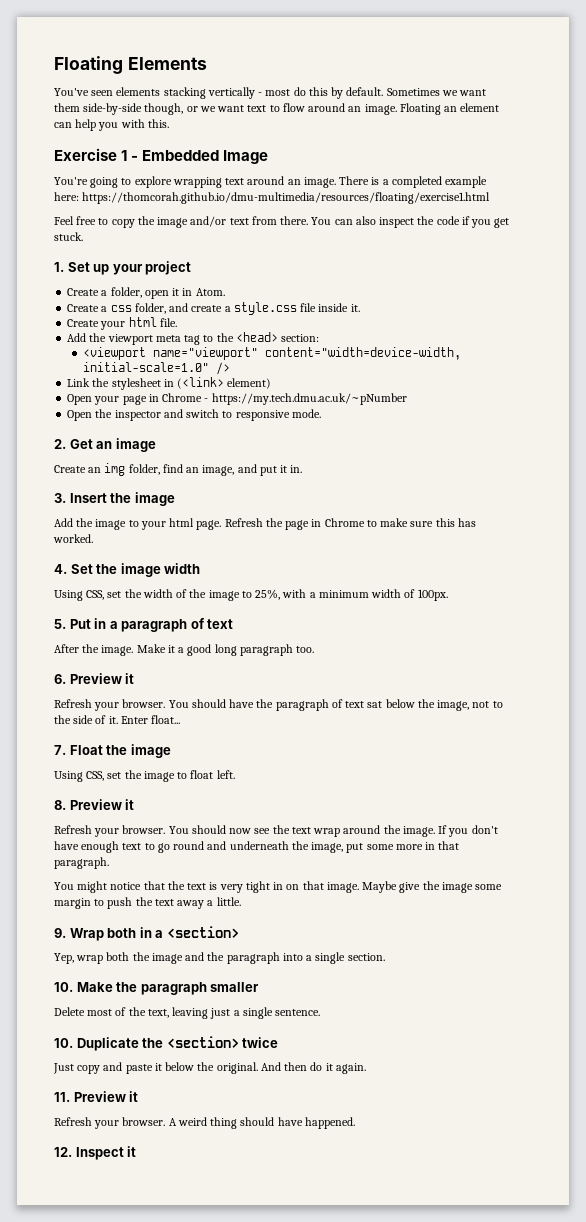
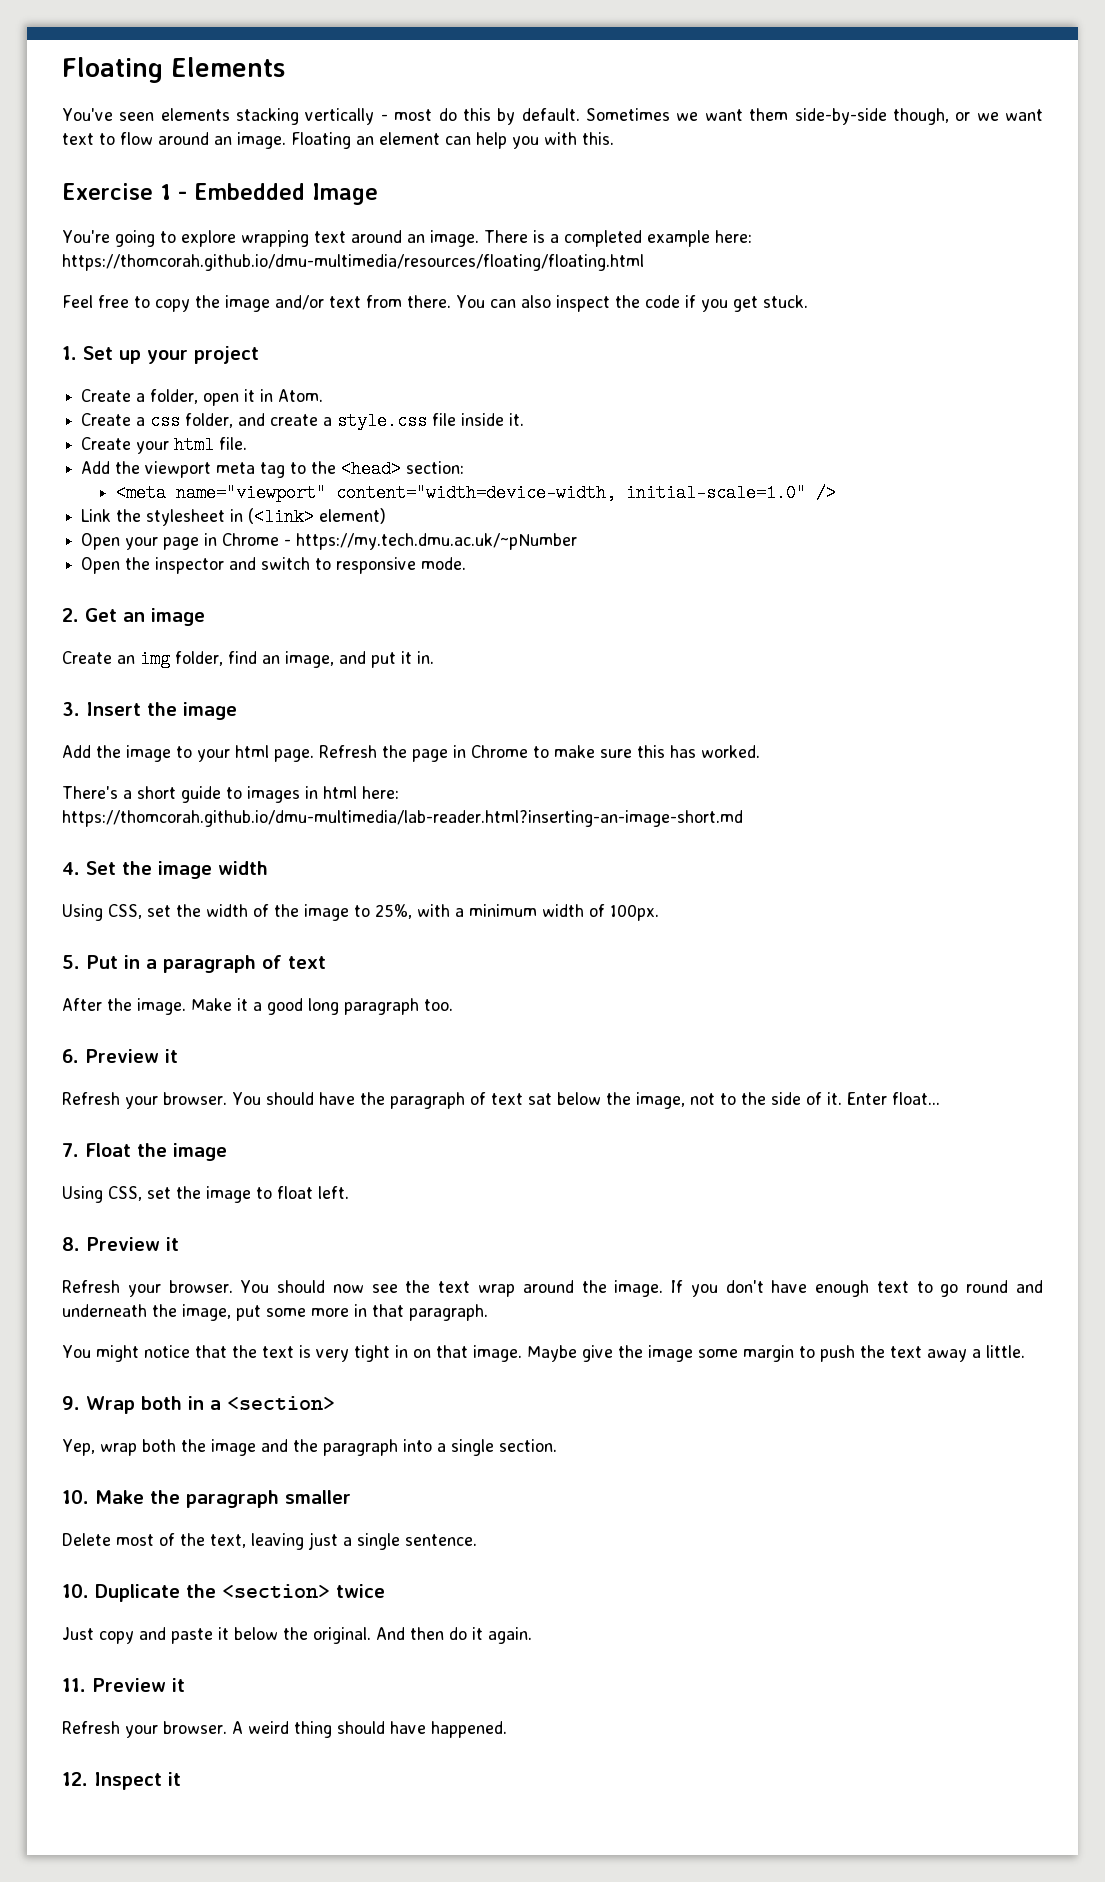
- There is a completed example here: https://thomcorah.github.io/dmu-multimedia/resources/floating/exercise1.html
+ There is a completed example here: https://thomcorah.github.io/dmu-multimedia/resources/floating/floating.html
- <viewport name="viewport" content="width=device-width, initial-scale=1.0" />
+ <meta name="viewport" content="width=device-width, initial-scale=1.0" />
+ There's a short guide to images in html here: https://thomcorah.github.io/dmu-multimedia/lab-reader.html?inserting-an-image-short.md

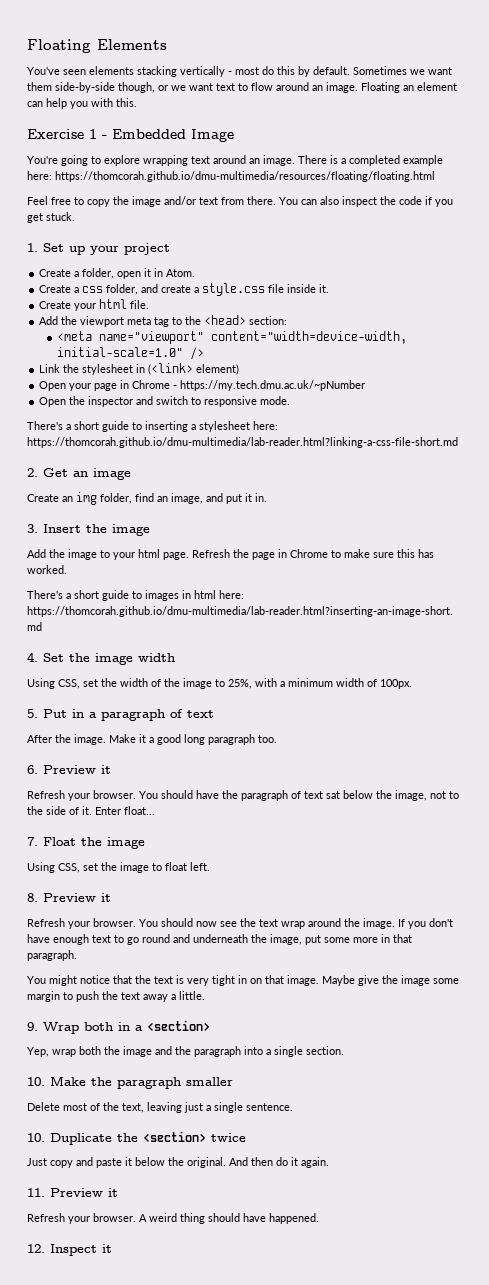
+ There's a short guide to inserting a stylesheet here: https://thomcorah.github.io/dmu-multimedia/lab-reader.html?linking-a-css-file-short.md

